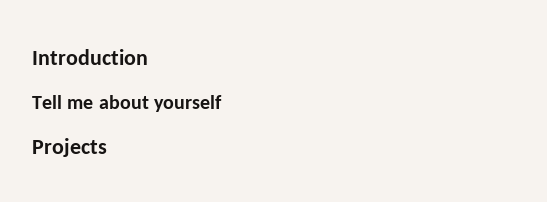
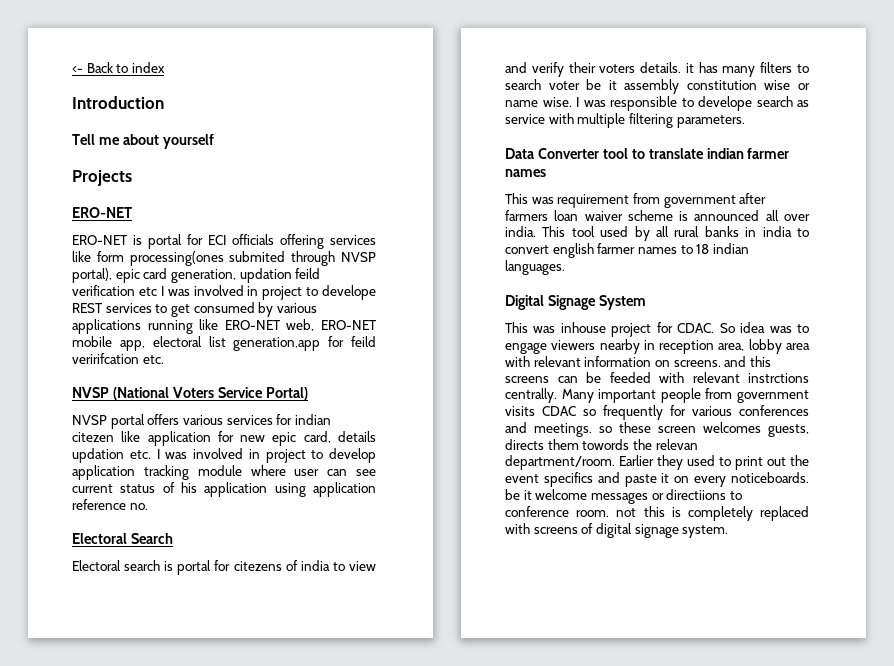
+ <- Back to index
  Projects
+ ERO-NET
+ ERO-NET is portal for ECI officials offering services like form processing(ones submited through NVSP portal), epic card generation, updation feild verification etc I was involved in project to develope REST services to get consumed by various applications running like ERO-NET web, ERO-NET mobile app, electoral list generation,app for feild veririfcation etc.
+ NVSP (National Voters Service Portal)
+ NVSP portal offers various services for indian citezen like application for new epic card, details updation etc. I was involved in project to develop application tracking module where user can see current status of his application using application reference no.
+ Electoral Search
+ Electoral search is portal for citezens of india to view and verify their voters details. it has many filters to search voter be it assembly constitution wise or name wise. I was responsible to develope search as service with multiple filtering parameters.
+ Data Converter tool to translate indian farmer names
+ This was requirement from government after farmers loan waiver scheme is announced all over india. This tool used by all rural banks in india to convert english farmer names to 18 indian languages.
+ Digital Signage System
+ This was inhouse project for CDAC. So idea was to engage viewers nearby in reception area, lobby area with relevant information on screens. and this screens can be feeded with relevant instrctions centrally. Many important people from government visits CDAC so frequently for various conferences and meetings. so these screen welcomes guests, directs them towords the relevan department/room. Earlier they used to print out the event specifics and paste it on every noticeboards. be it welcome messages or directiions to conference room. not this is completely replaced with screens of digital signage system.

